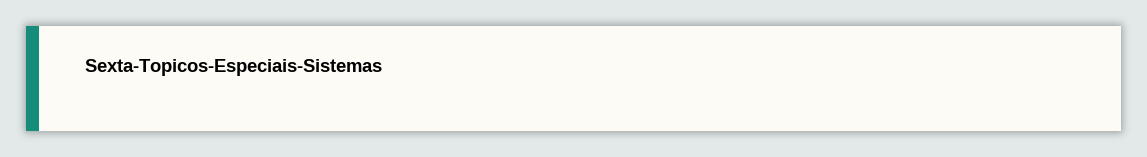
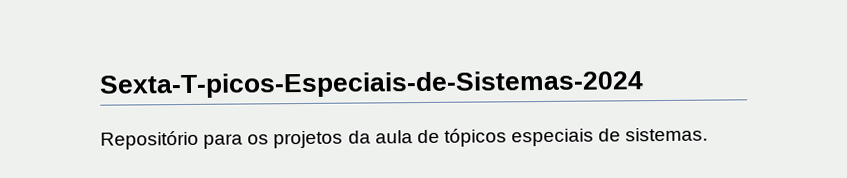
- Sexta-Topicos-Especiais-Sistemas
+ Sexta-T-picos-Especiais-de-Sistemas-2024
+ Repositório para os projetos da aula de tópicos especiais de sistemas.

